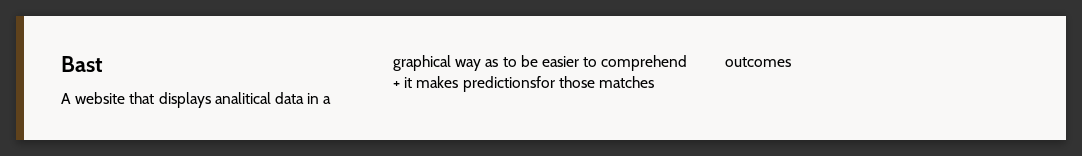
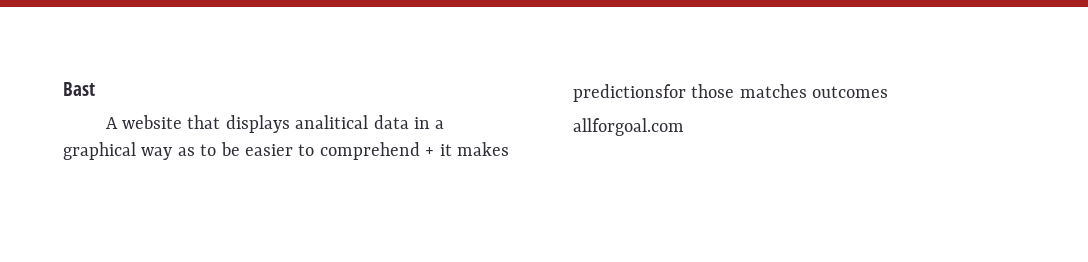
+ allforgoal.com

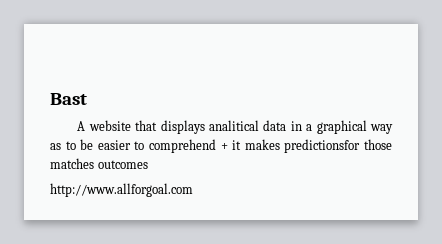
- allforgoal.com
+ http://www.allforgoal.com

